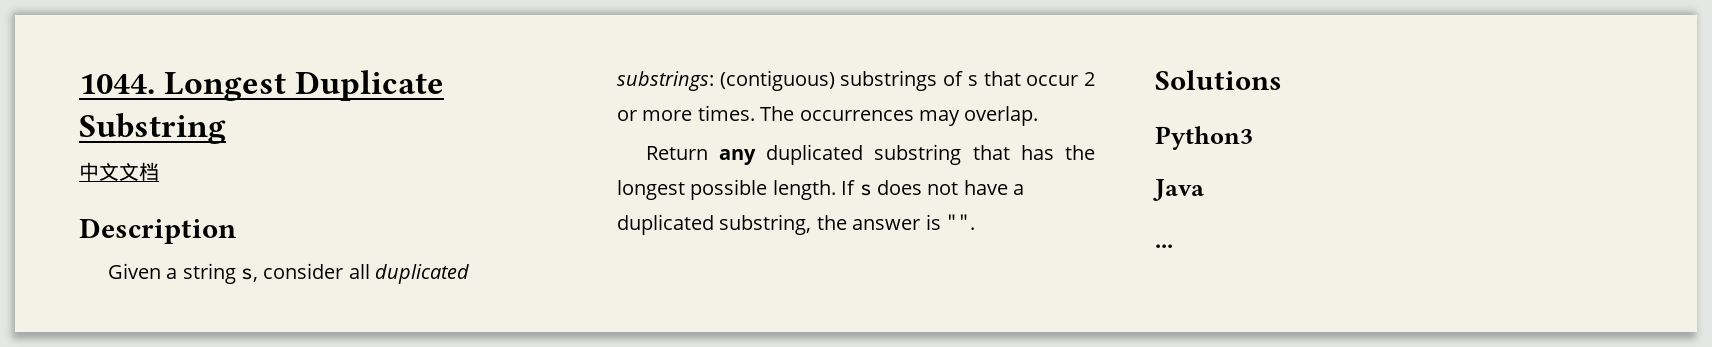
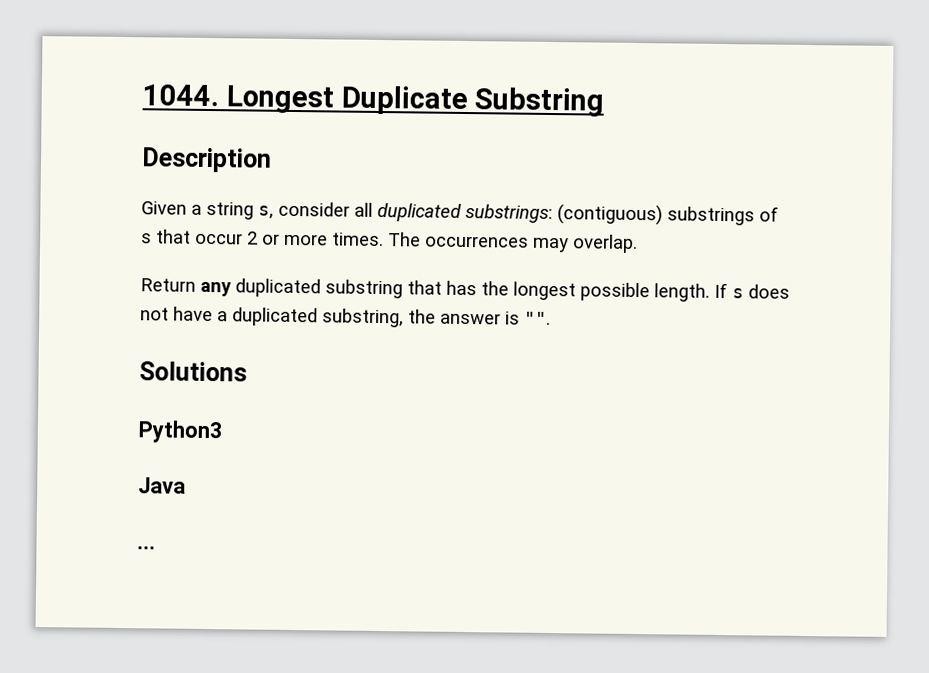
- 中文文档

